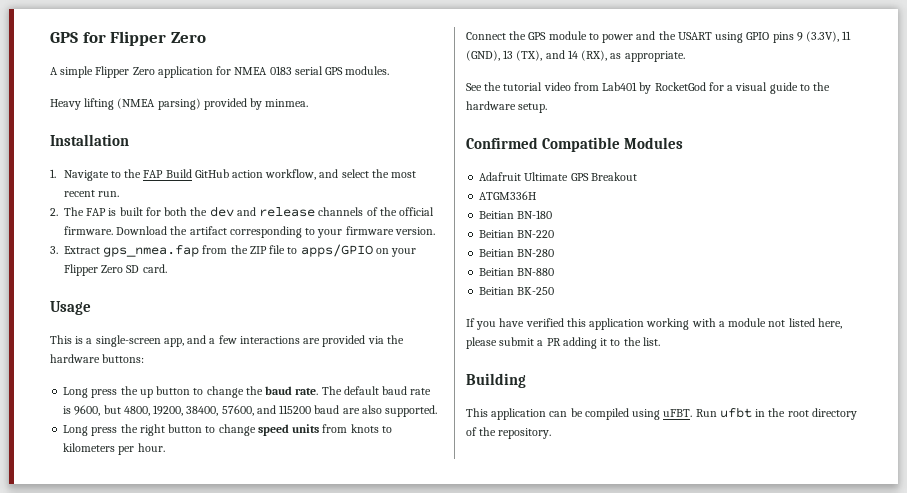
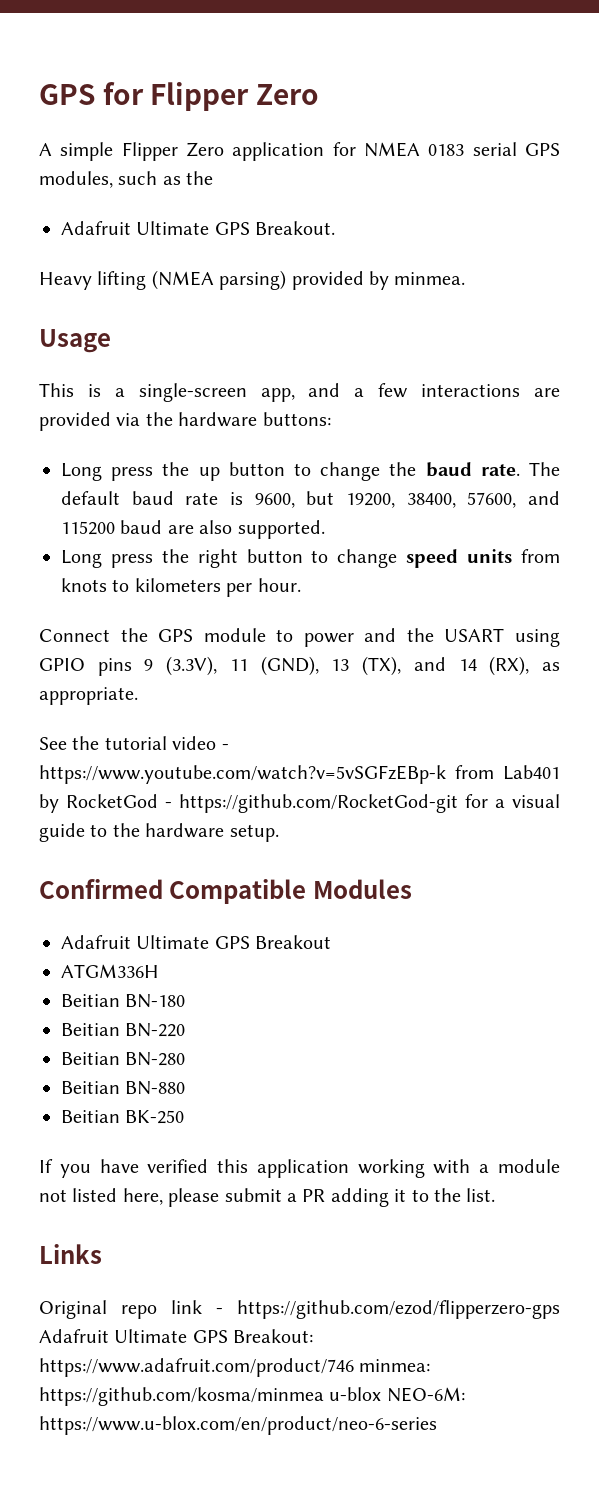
- A simple Flipper Zero application for NMEA 0183 serial GPS modules.
+ A simple Flipper Zero application for NMEA 0183 serial GPS modules, such as the
+ Adafruit Ultimate GPS Breakout.
- Installation
- 1. Navigate to the FAP Build GitHub action workflow, and select the most recent run.
- 2. The FAP is built for both the dev and release channels of the official firmware. Download the artifact corresponding to your firmware version.
- 3. Extract gps_nmea.fap from the ZIP file to apps/GPIO on your Flipper Zero SD card.
- The default baud rate is 9600, but 4800, 19200, 38400, 57600, and 115200 baud are also supported.
+ The default baud rate is 9600, but 19200, 38400, 57600, and 115200 baud are also supported.
- See the tutorial video from Lab401 by RocketGod for a visual guide to the hardware setup.
+ See the tutorial video - https://www.youtube.com/watch?v=5vSGFzEBp-k from Lab401 by RocketGod - https://github.com/RocketGod-git for a visual guide to the hardware setup.
- Building
- This application can be compiled using uFBT. Run ufbt in the root directory of the repository.
+ Links
+ Original repo link - https://github.com/ezod/flipperzero-gps Adafruit Ultimate GPS Breakout: https://www.adafruit.com/product/746 minmea: https://github.com/kosma/minmea u-blox NEO-6M: https://www.u-blox.com/en/product/neo-6-series

